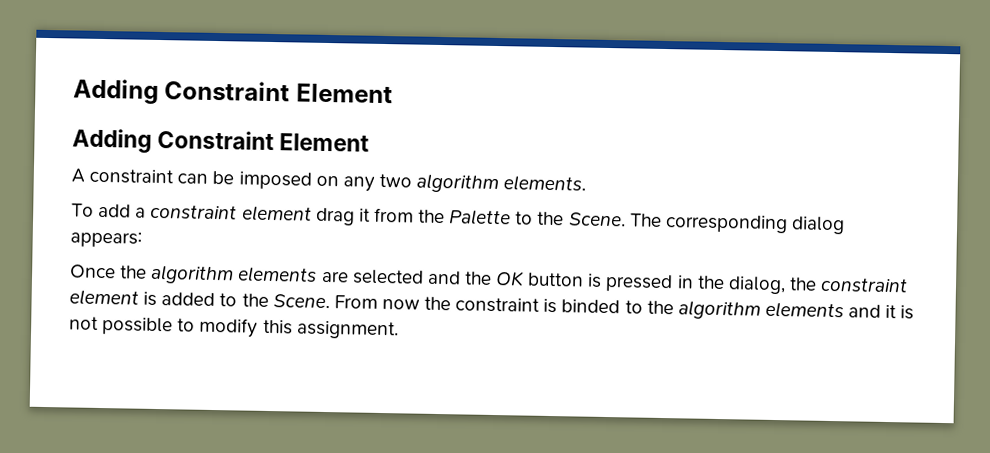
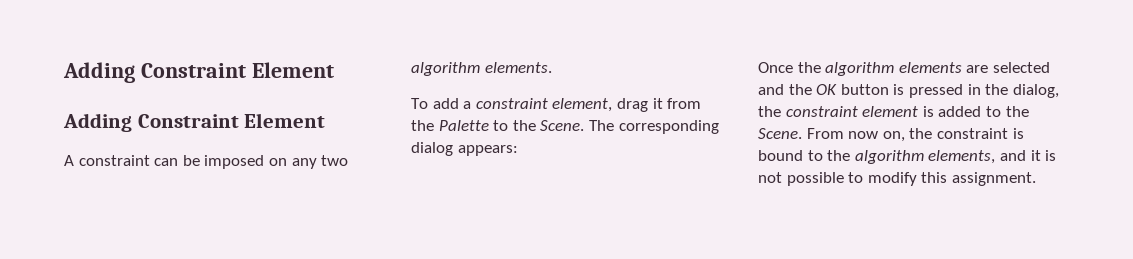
- To add a constraint element drag it from the Palette to the Scene.
+ To add a constraint element, drag it from the Palette to the Scene.
- From now the constraint is binded to the algorithm elements and it is not possible to modify this assignment.
+ From now on, the constraint is bound to the algorithm elements, and it is not possible to modify this assignment.

